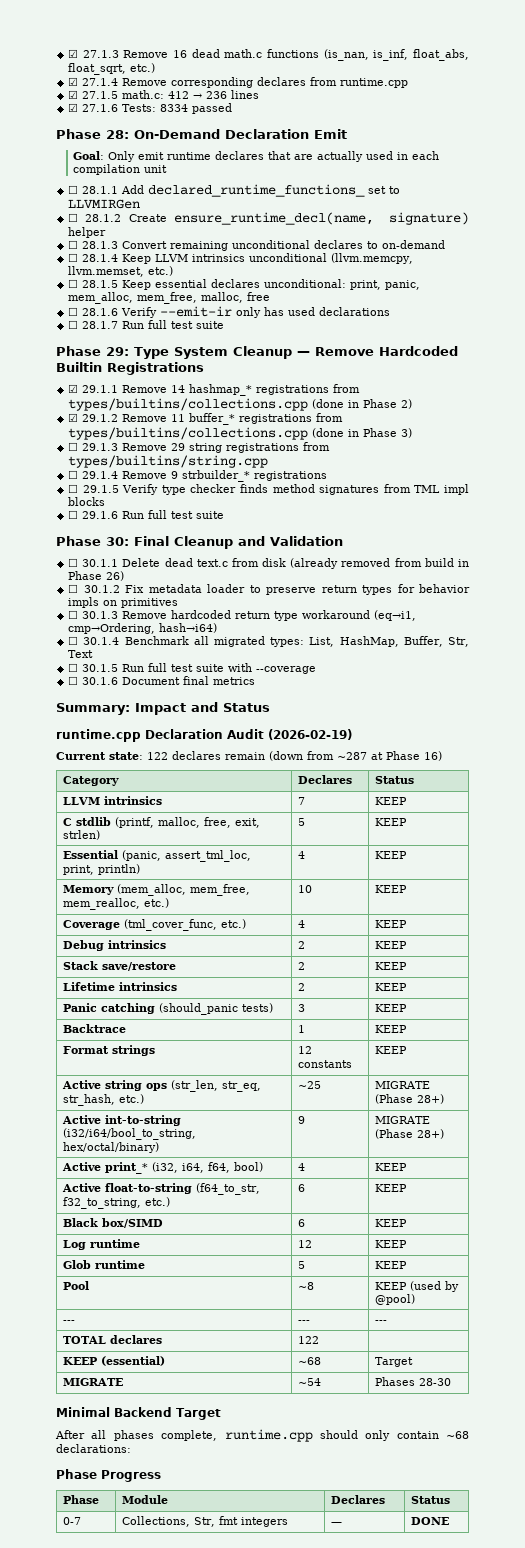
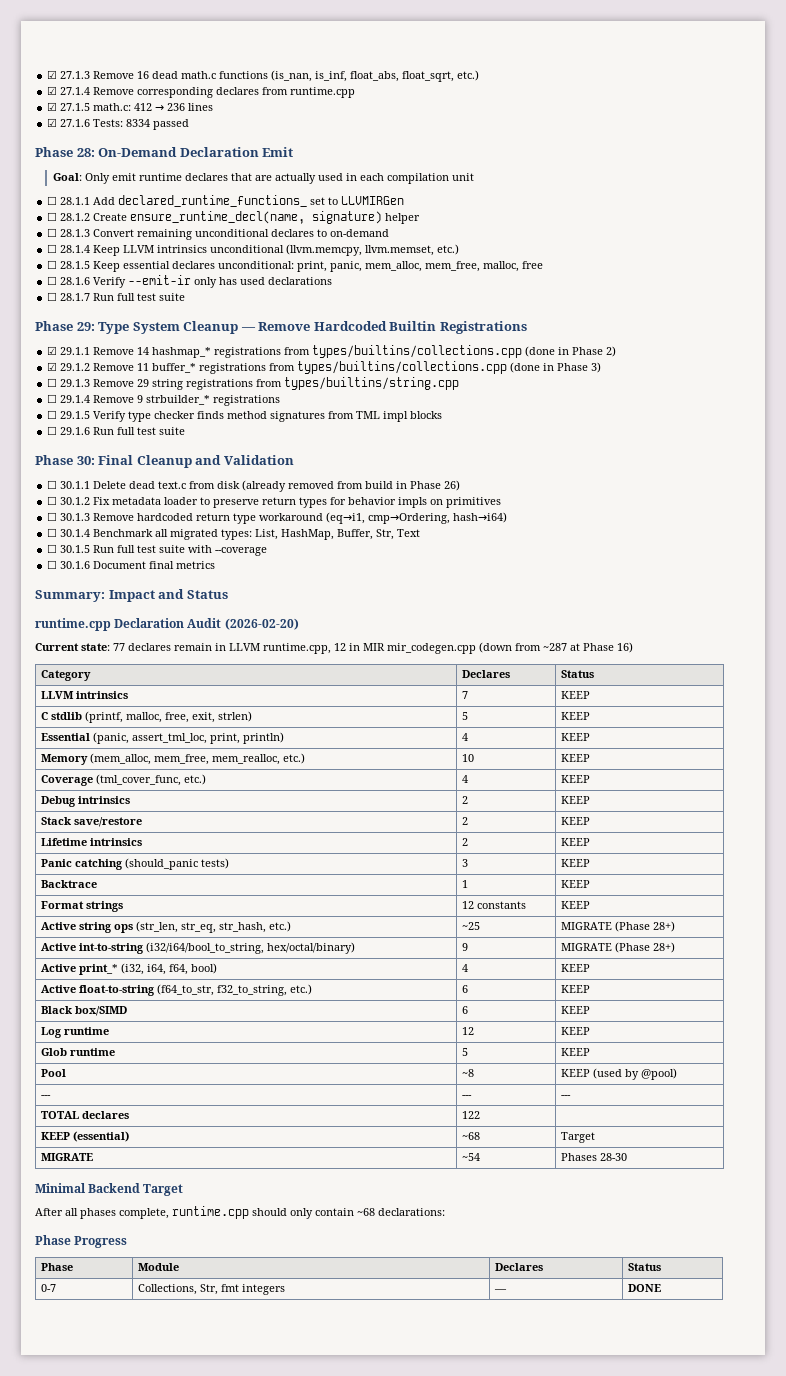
- runtime.cpp Declaration Audit (2026-02-19)
+ runtime.cpp Declaration Audit (2026-02-20)
- Current state: 122 declares remain (down from ~287 at Phase 16)
+ Current state: 77 declares remain in LLVM runtime.cpp, 12 in MIR mir_codegen.cpp (down from ~287 at Phase 16)

